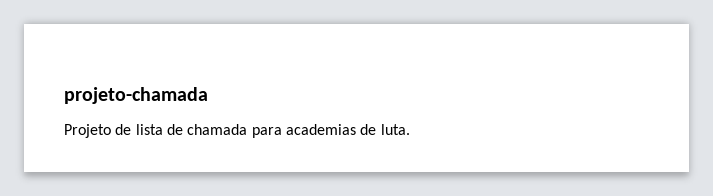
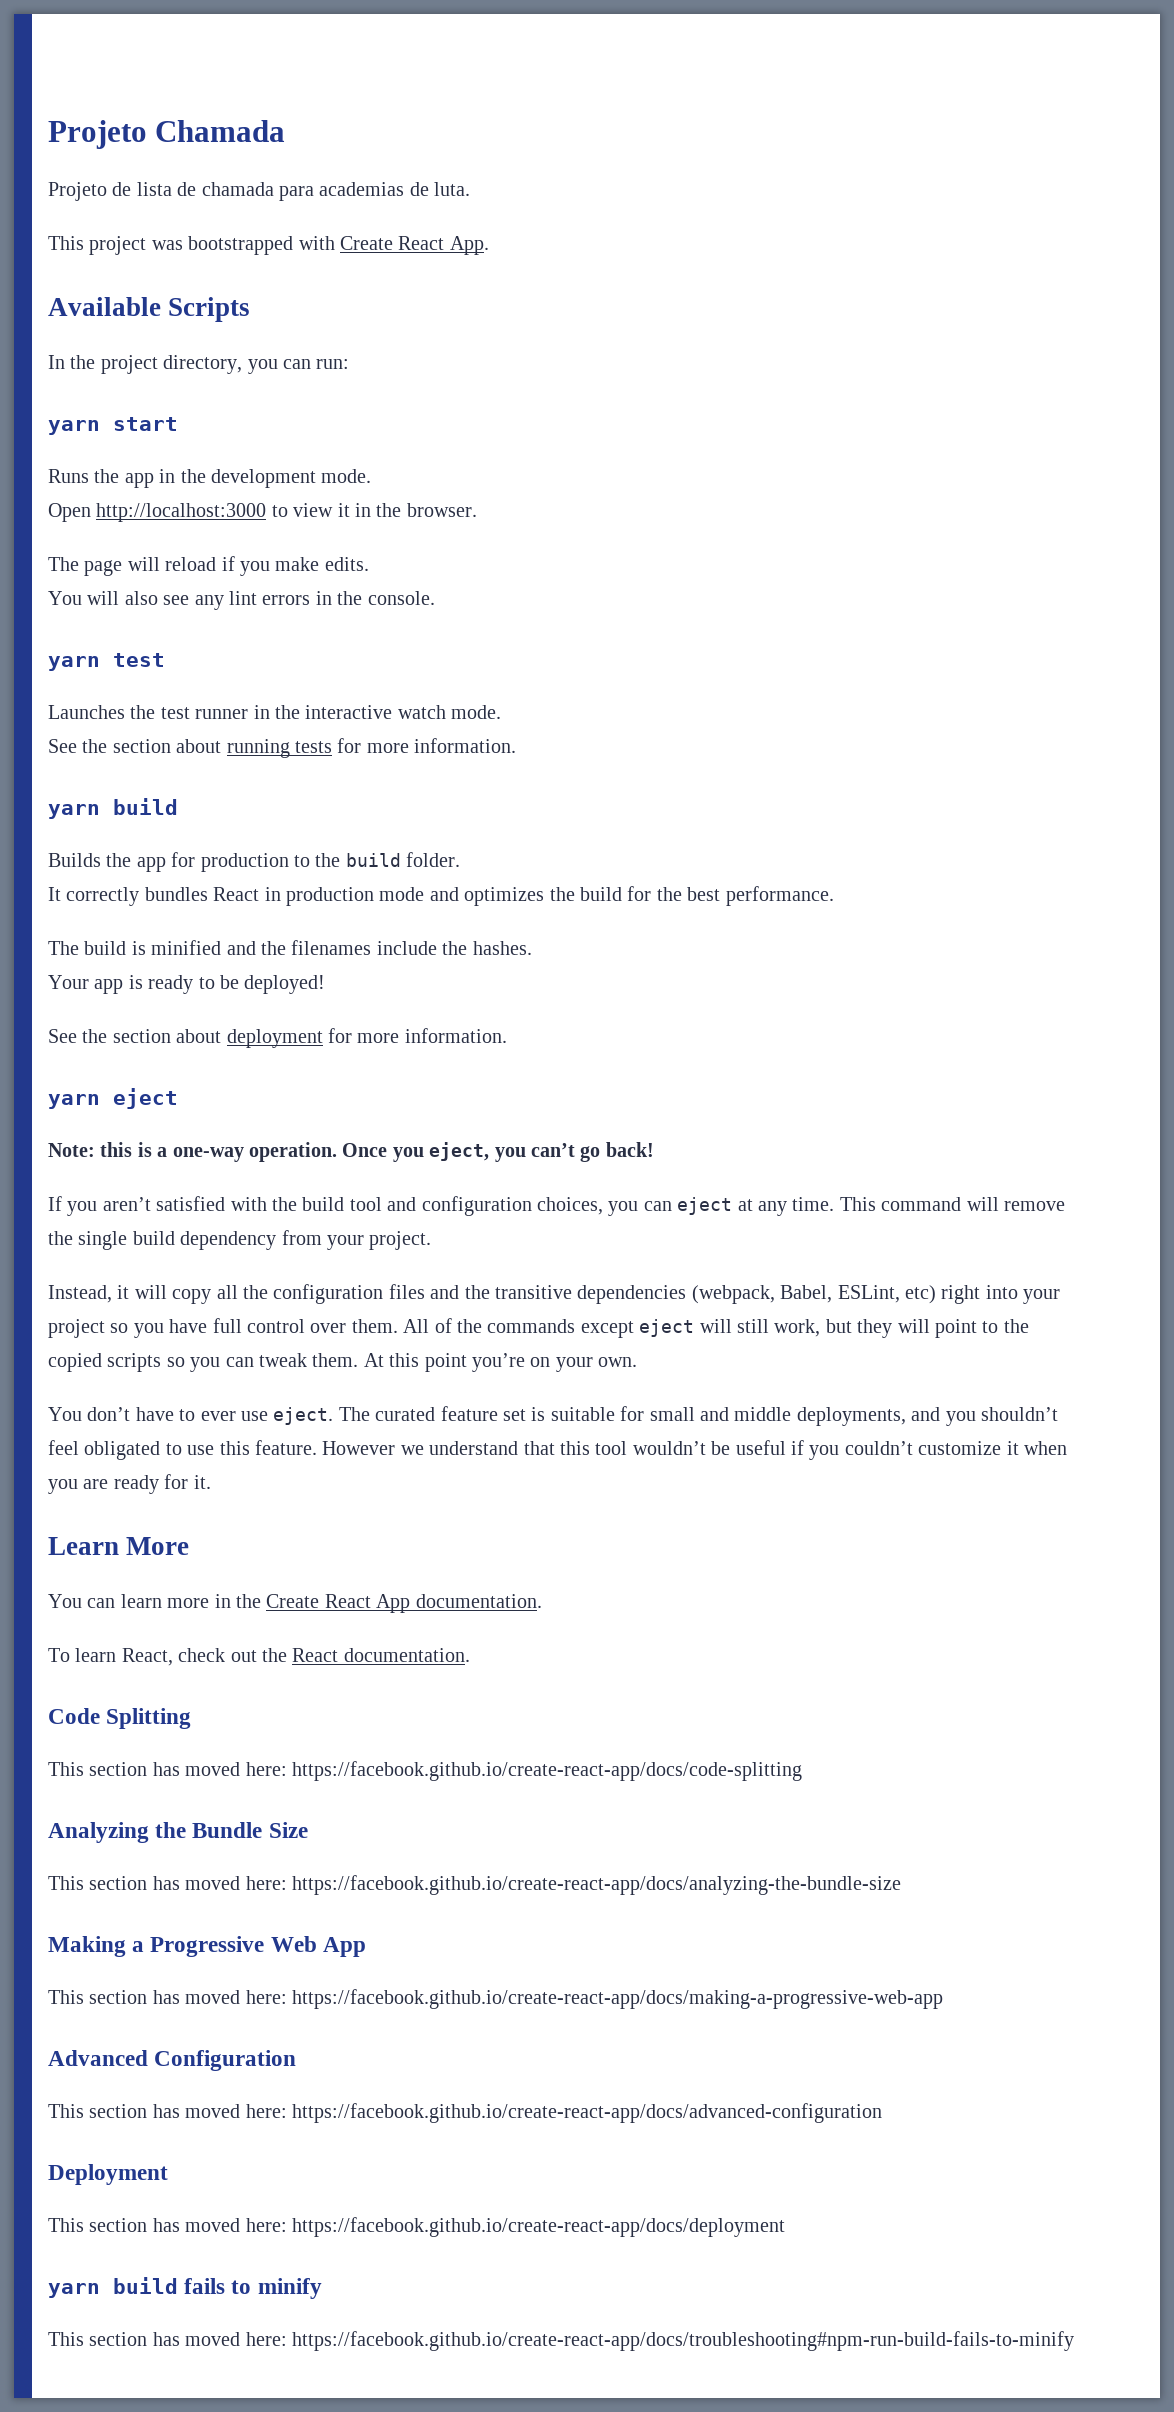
- projeto-chamada
+ Projeto Chamada
+ This project was bootstrapped with Create React App.
+ Available Scripts
+ In the project directory, you can run:
+ yarn start
+ Runs the app in the development mode.
+ Open http://localhost:3000 to view it in the browser.
+ The page will reload if you make edits.
+ You will also see any lint errors in the console.
+ yarn test
+ Launches the test runner in the interactive watch mode.
+ See the section about running tests for more information.
+ yarn build
+ Builds the app for production to the build folder.
+ It correctly bundles React in production mode and optimizes the build for the best performance.
+ The build is minified and the filenames include the hashes.
+ Your app is ready to be deployed!
+ See the section about deployment for more information.
+ yarn eject
+ Note: this is a one-way operation. Once you eject, you can’t go back!
+ If you aren’t satisfied with the build tool and configuration choices, you can eject at any time. This command will remove the single build dependency from your project.
+ Instead, it will copy all the configuration files and the transitive dependencies (webpack, Babel, ESLint, etc) right into your project so you have full control over them. All of the commands except eject will still work, but they will point to the copied scripts so you can tweak them. At this point you’re on your own.
+ You don’t have to ever use eject. The curated feature set is suitable for small and middle deployments, and you shouldn’t feel obligated to use this feature. However we understand that this tool wouldn’t be useful if you couldn’t customize it when you are ready for it.
+ Learn More
+ You can learn more in the Create React App documentation.
+ To learn React, check out the React documentation.
+ Code Splitting
+ This section has moved here: https://facebook.github.io/create-react-app/docs/code-splitting
+ Analyzing the Bundle Size
+ This section has moved here: https://facebook.github.io/create-react-app/docs/analyzing-the-bundle-size
+ Making a Progressive Web App
+ This section has moved here: https://facebook.github.io/create-react-app/docs/making-a-progressive-web-app
+ Advanced Configuration
+ This section has moved here: https://facebook.github.io/create-react-app/docs/advanced-configuration
+ Deployment
+ This section has moved here: https://facebook.github.io/create-react-app/docs/deployment
+ yarn build fails to minify
+ This section has moved here: https://facebook.github.io/create-react-app/docs/troubleshooting#npm-run-build-fails-to-minify

